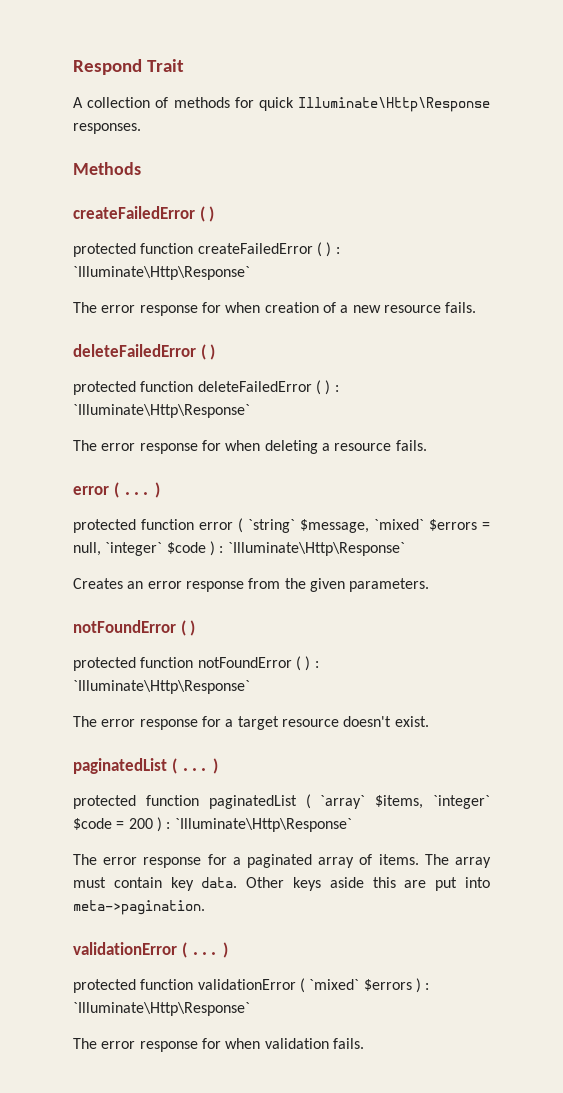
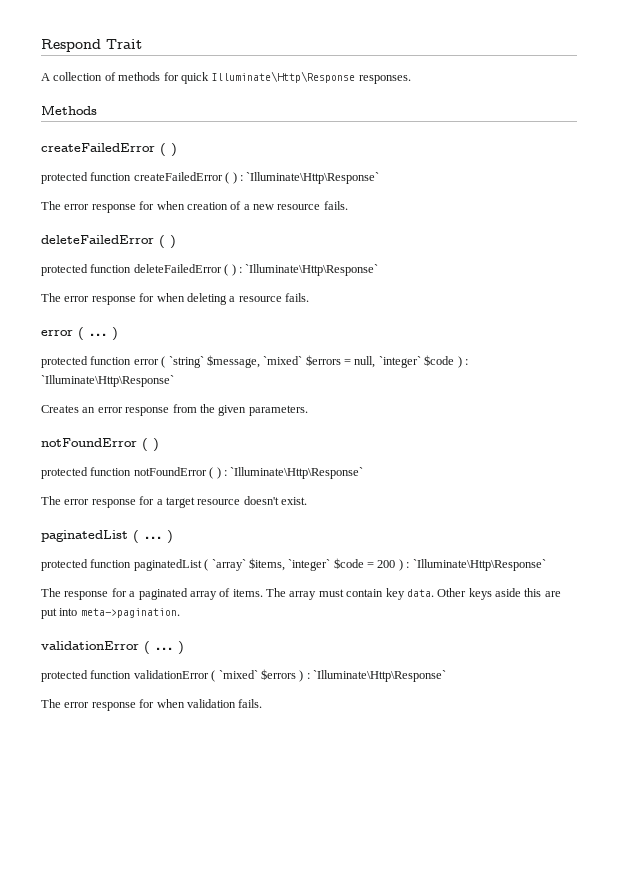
- The error response for a paginated array of items.
+ The response for a paginated array of items.

